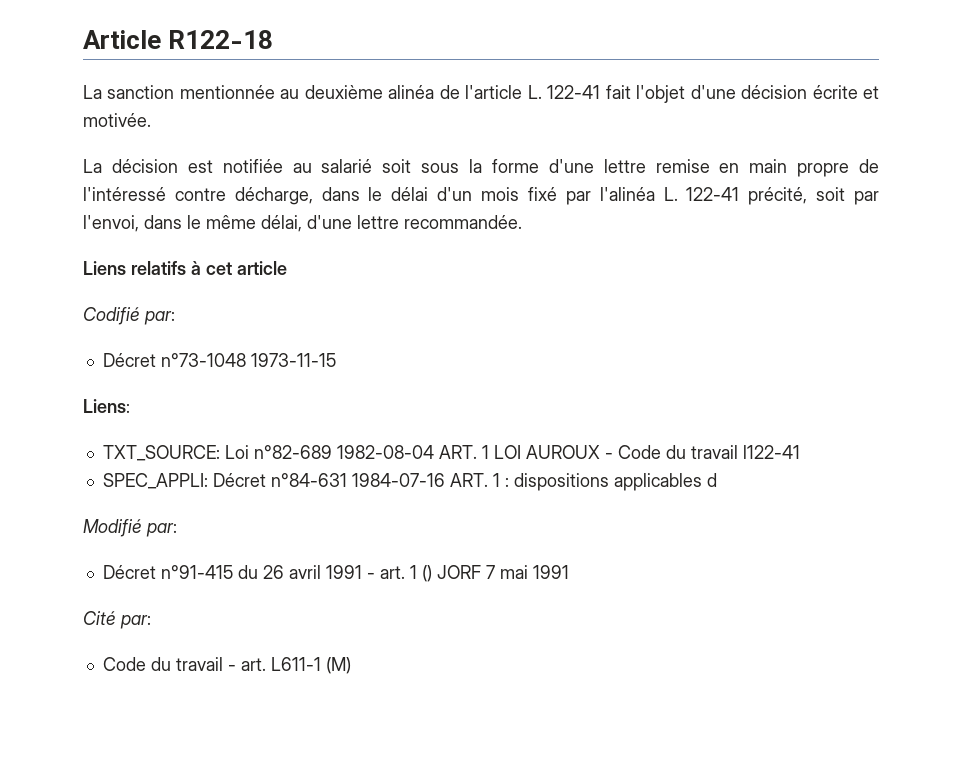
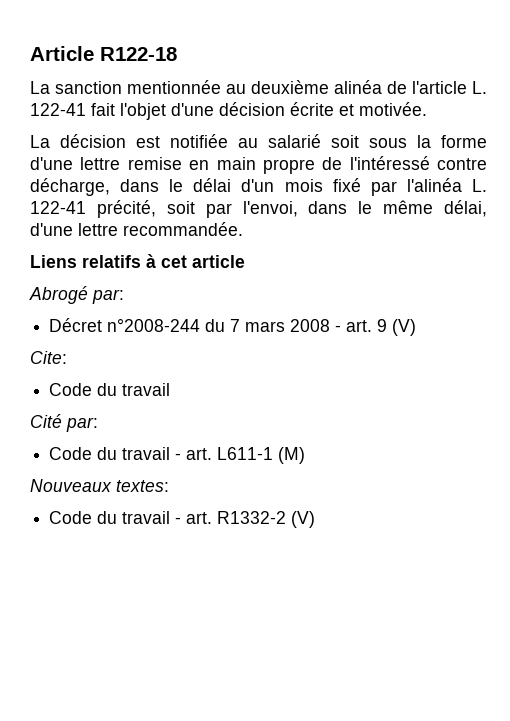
- Codifié par:
- Décret n°73-1048 1973-11-15
- Liens:
- TXT_SOURCE: Loi n°82-689 1982-08-04 ART. 1 LOI AUROUX - Code du travail l122-41
- SPEC_APPLI: Décret n°84-631 1984-07-16 ART. 1 : dispositions applicables d
- Modifié par:
- Décret n°91-415 du 26 avril 1991 - art. 1 () JORF 7 mai 1991
+ Abrogé par:
+ Décret n°2008-244 du 7 mars 2008 - art. 9 (V)
+ Cite:
+ Code du travail
+ Nouveaux textes:
+ Code du travail - art. R1332-2 (V)

